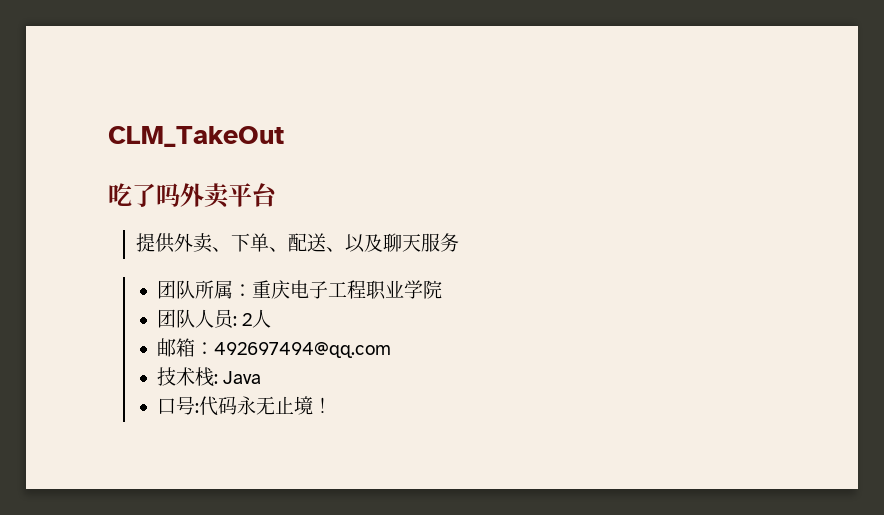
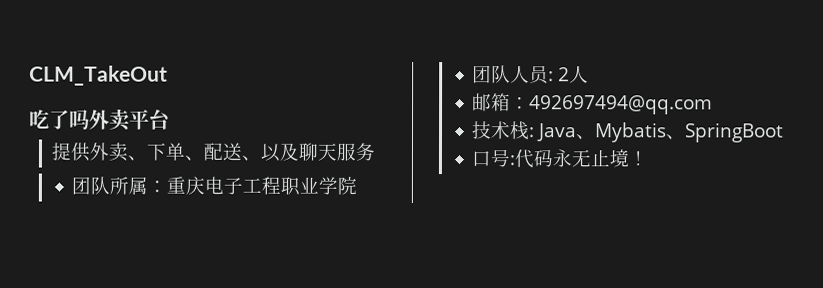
- 技术栈: Java
+ 技术栈: Java、Mybatis、SpringBoot

